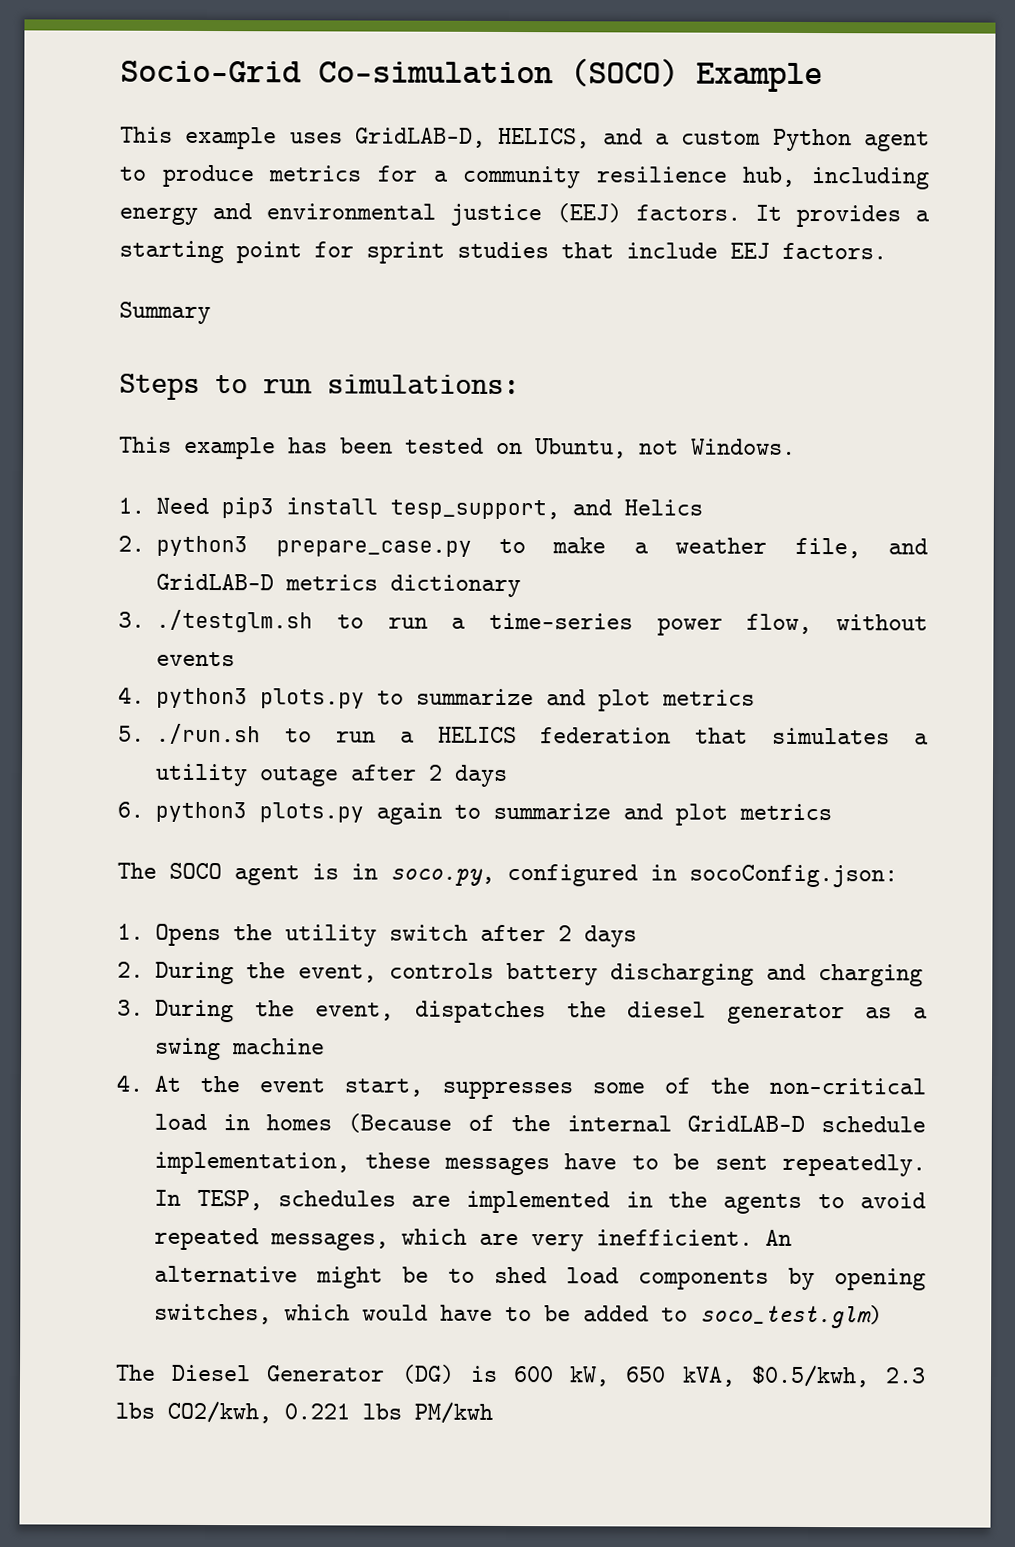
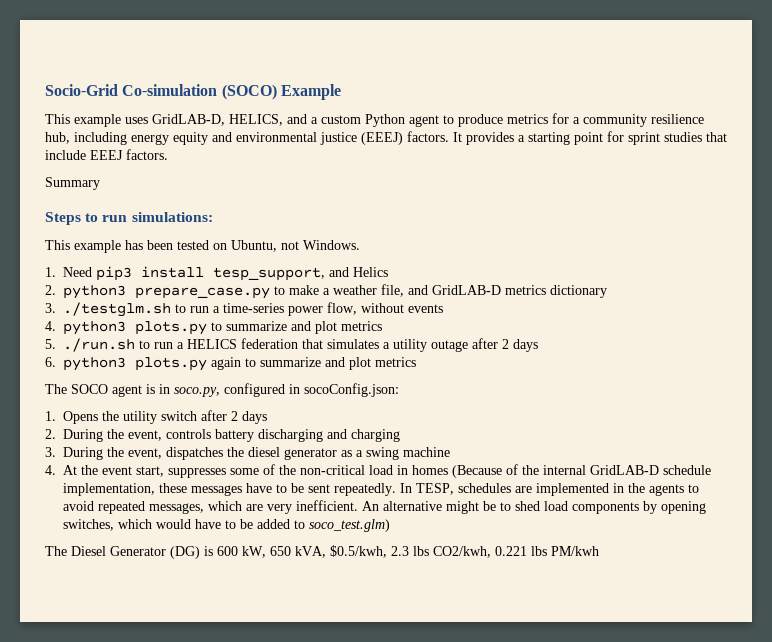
- This example uses GridLAB-D, HELICS, and a custom Python agent to produce metrics for a community resilience hub, including energy and environmental justice (EEJ) factors.
+ This example uses GridLAB-D, HELICS, and a custom Python agent to produce metrics for a community resilience hub, including energy equity and environmental justice (EEEJ) factors.
- It provides a starting point for sprint studies that include EEJ factors.
+ It provides a starting point for sprint studies that include EEEJ factors.

